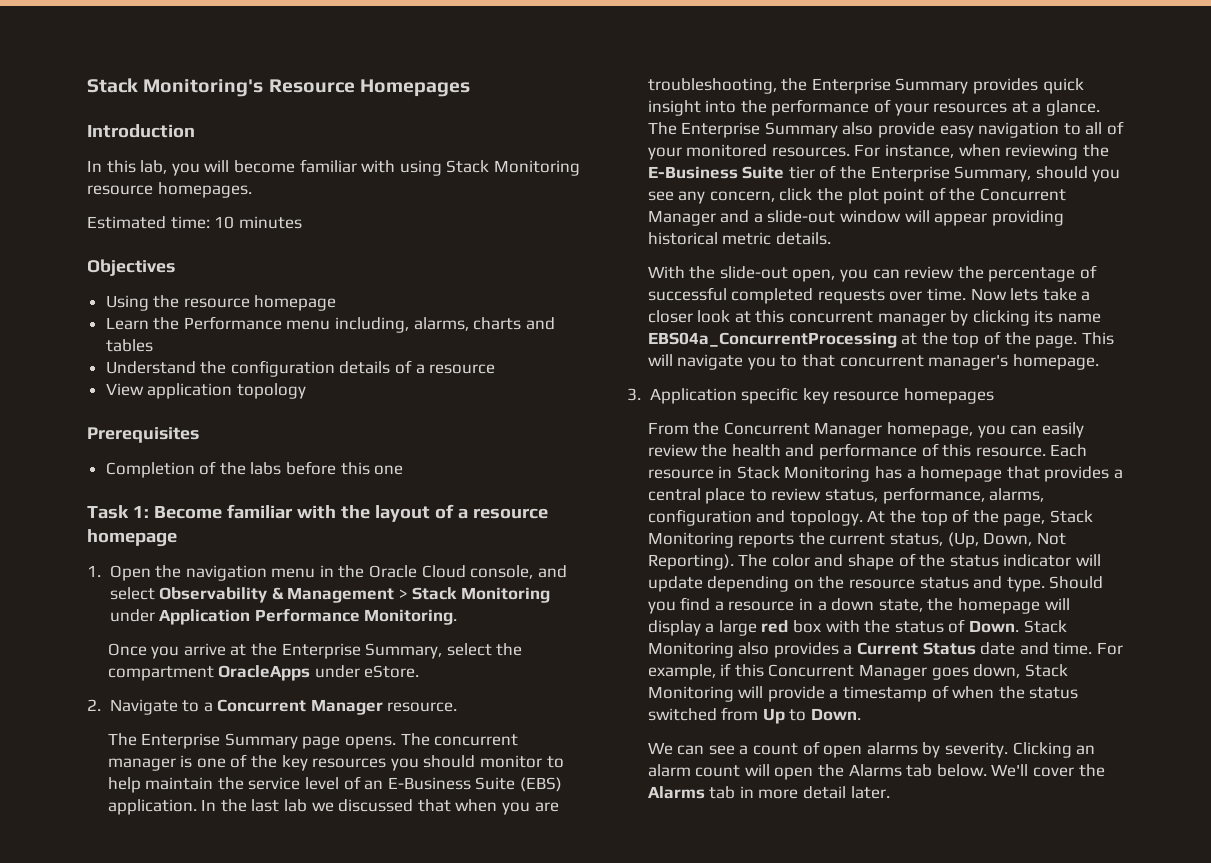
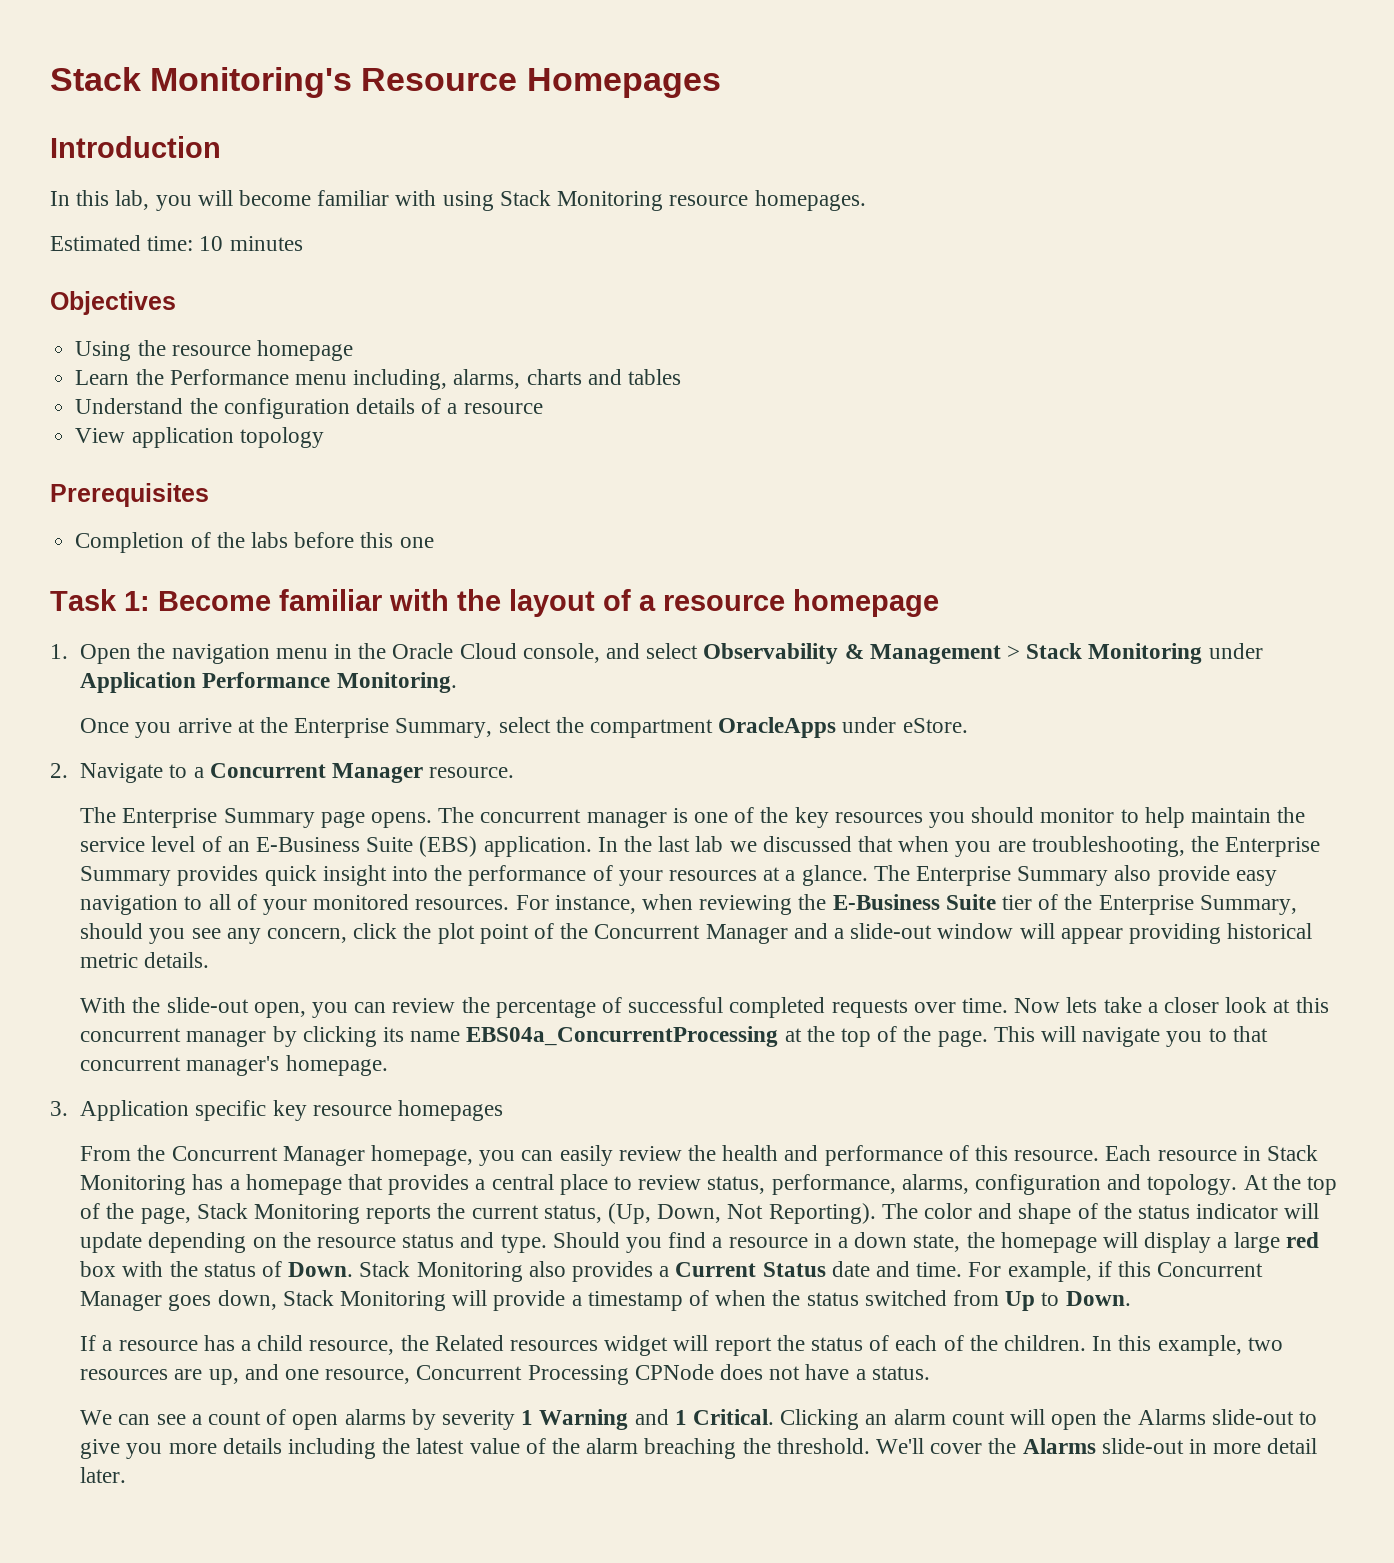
+ If a resource has a child resource, the Related resources widget will report the status of each of the children. In this example, two resources are up, and one resource, Concurrent Processing CPNode does not have a status.
- We can see a count of open alarms by severity.
+ We can see a count of open alarms by severity 1 Warning and 1 Critical.
- Clicking an alarm count will open the Alarms tab below.
+ Clicking an alarm count will open the Alarms slide-out to give you more details including the latest value of the alarm breaching the threshold.
- We'll cover the Alarms tab in more detail later.
+ We'll cover the Alarms slide-out in more detail later.

